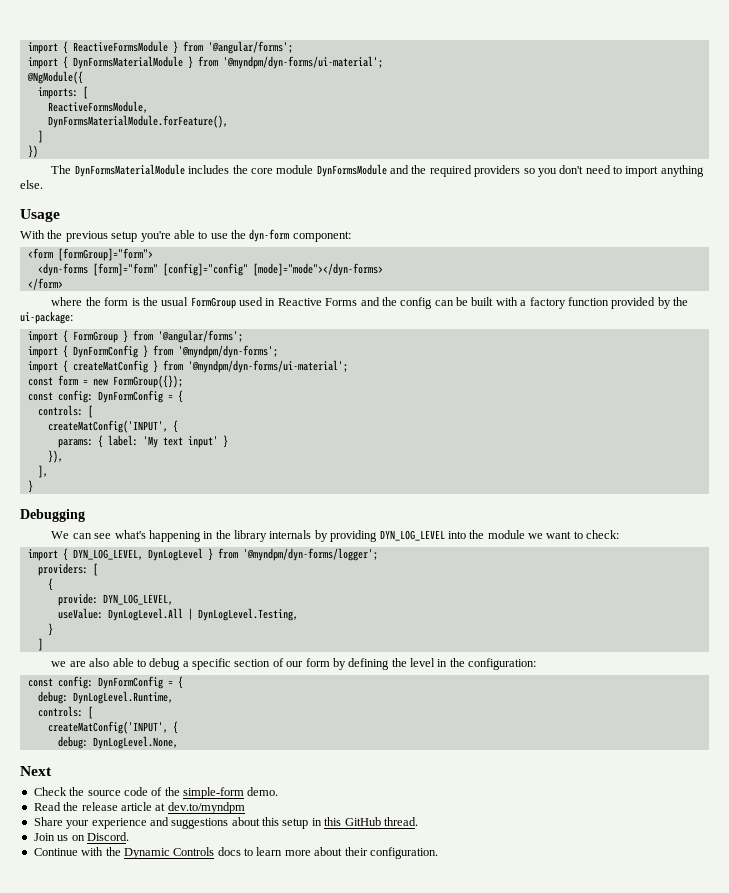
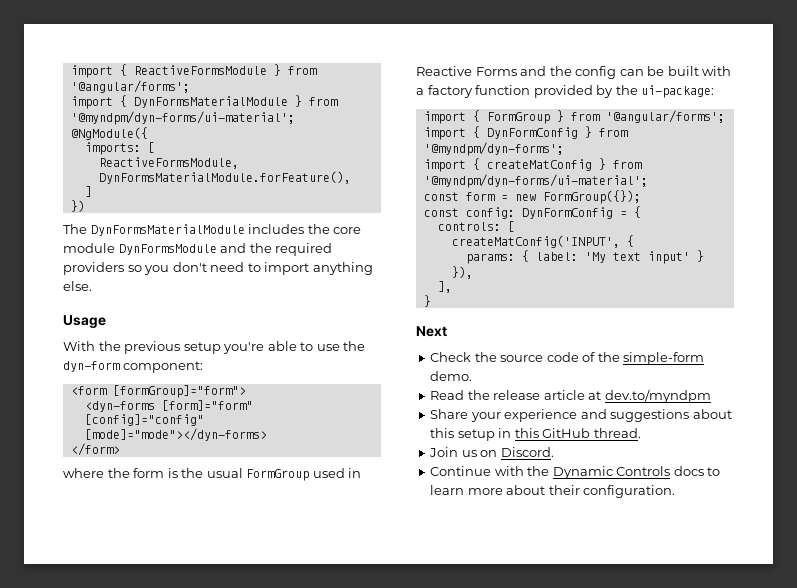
- Debugging
- We can see what's happening in the library internals by providing DYN_LOG_LEVEL into the module we want to check:
- import { DYN_LOG_LEVEL, DynLogLevel } from '@myndpm/dyn-forms/logger';
- providers: [
- {
- provide: DYN_LOG_LEVEL,
- useValue: DynLogLevel.All | DynLogLevel.Testing,
- }
- ]
- we are also able to debug a specific section of our form by defining the level in the configuration:
- const config: DynFormConfig = {
- debug: DynLogLevel.Runtime,
- controls: [
- createMatConfig('INPUT', {
- debug: DynLogLevel.None,

